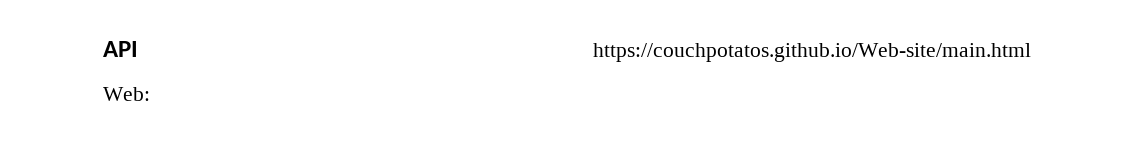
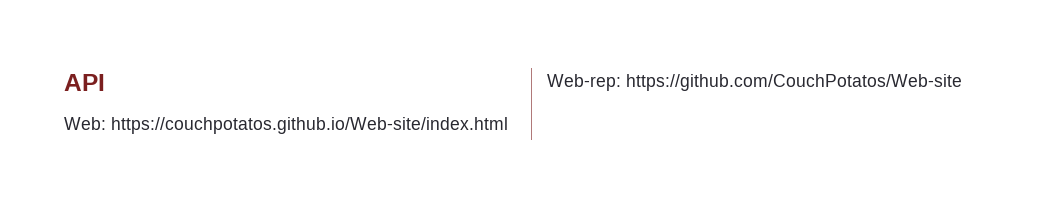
- Web: https://couchpotatos.github.io/Web-site/main.html
+ Web: https://couchpotatos.github.io/Web-site/index.html Web-rep: https://github.com/CouchPotatos/Web-site

